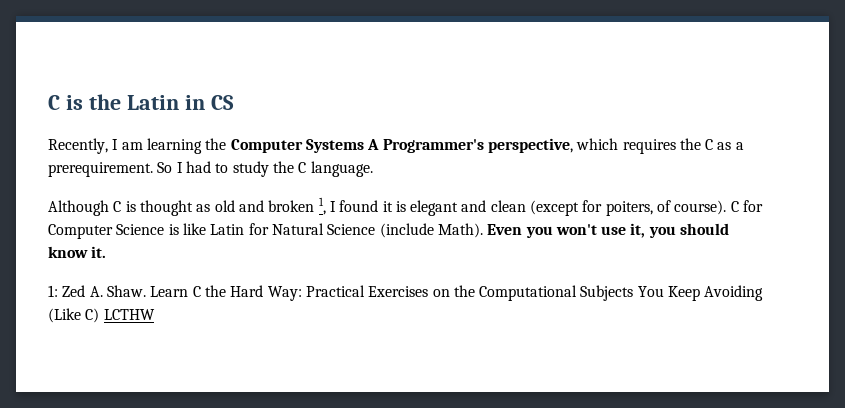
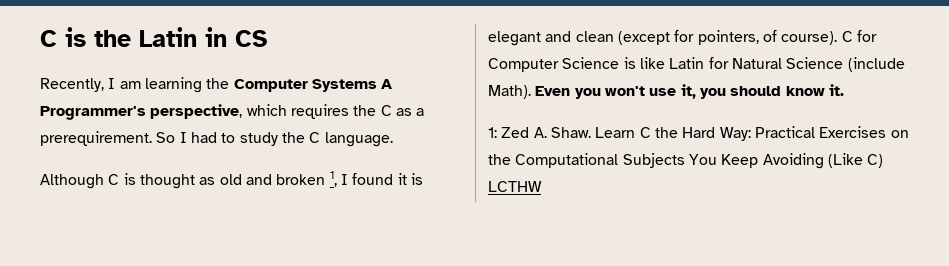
- Although C is thought as old and broken 1, I found it is elegant and clean (except for poiters, of course).
+ Although C is thought as old and broken 1, I found it is elegant and clean (except for pointers, of course).

